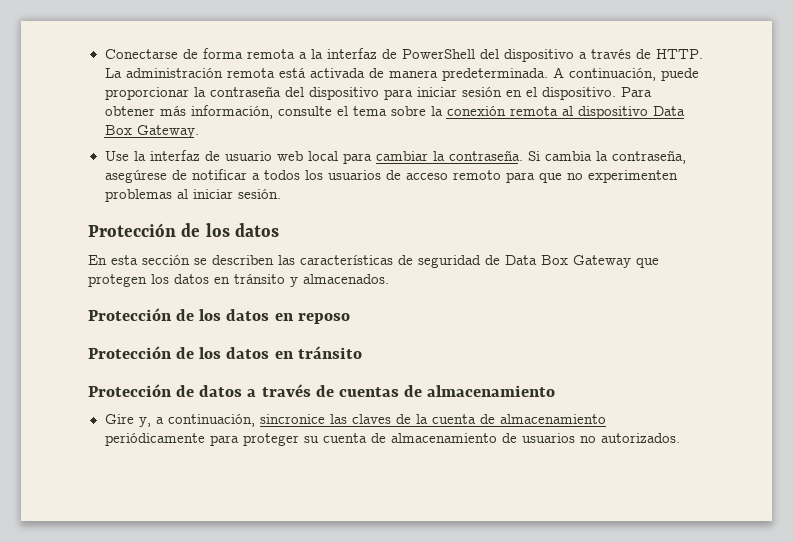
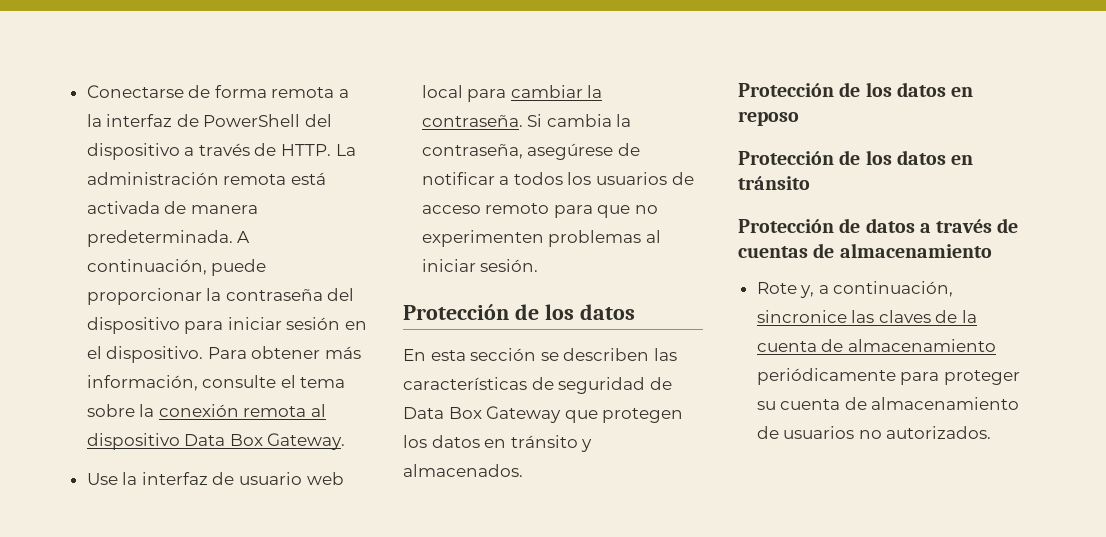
- Gire y, a continuación, sincronice las claves de la cuenta de almacenamiento periódicamente para proteger su cuenta de almacenamiento de usuarios no autorizados.
+ Rote y, a continuación, sincronice las claves de la cuenta de almacenamiento periódicamente para proteger su cuenta de almacenamiento de usuarios no autorizados.

